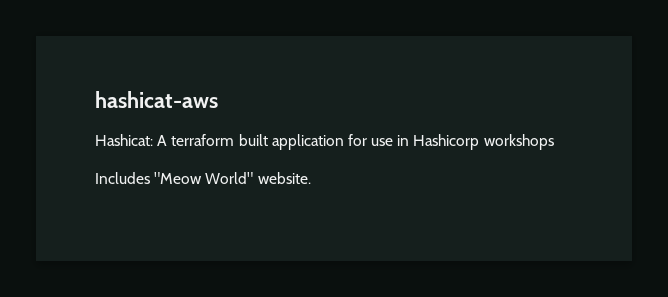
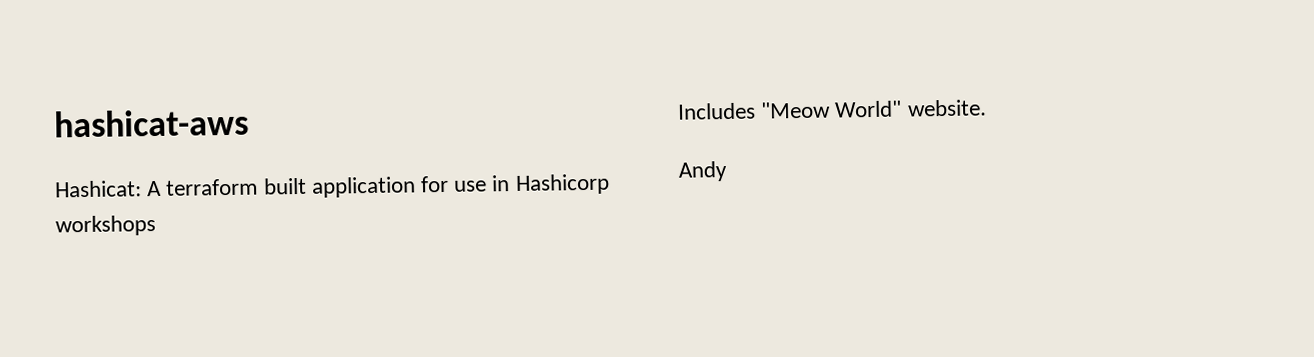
+ Andy

